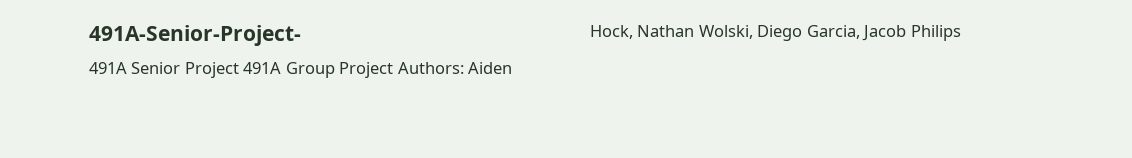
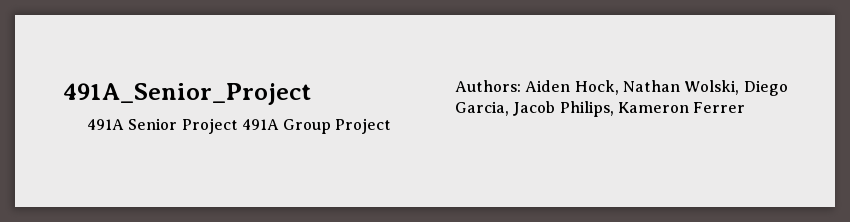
- 491A-Senior-Project-
+ 491A_Senior_Project
- 491A Senior Project 491A Group Project Authors: Aiden Hock, Nathan Wolski, Diego Garcia, Jacob Philips
+ 491A Senior Project 491A Group Project Authors: Aiden Hock, Nathan Wolski, Diego Garcia, Jacob Philips, Kameron Ferrer

